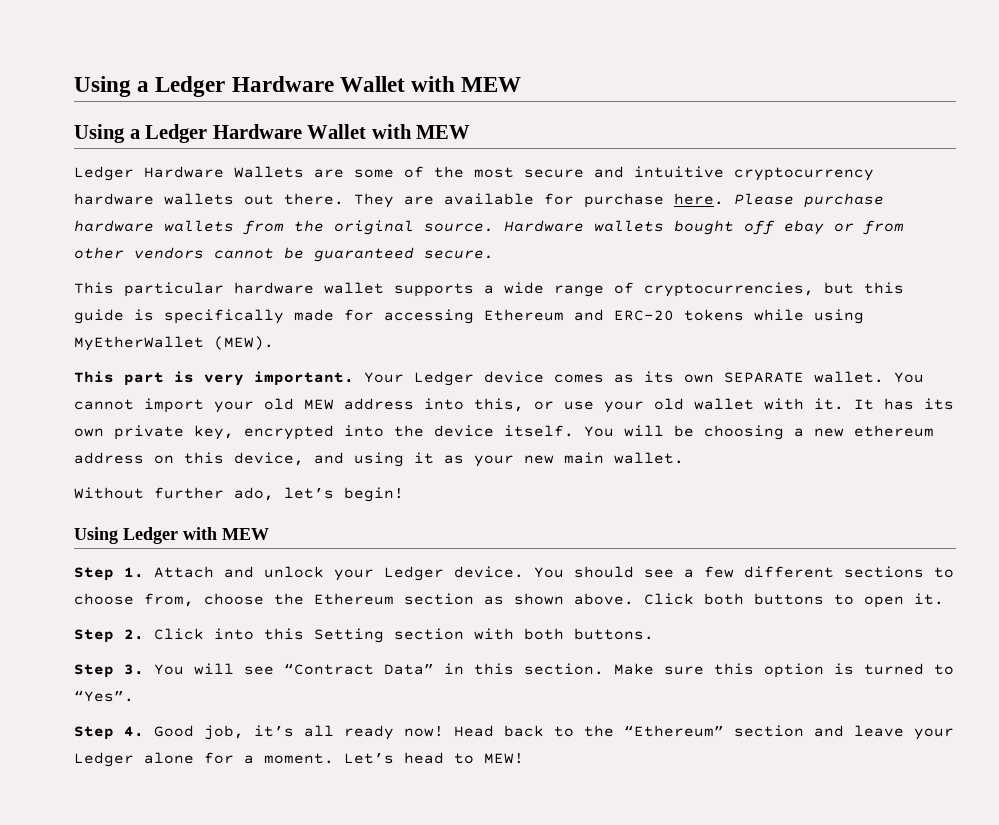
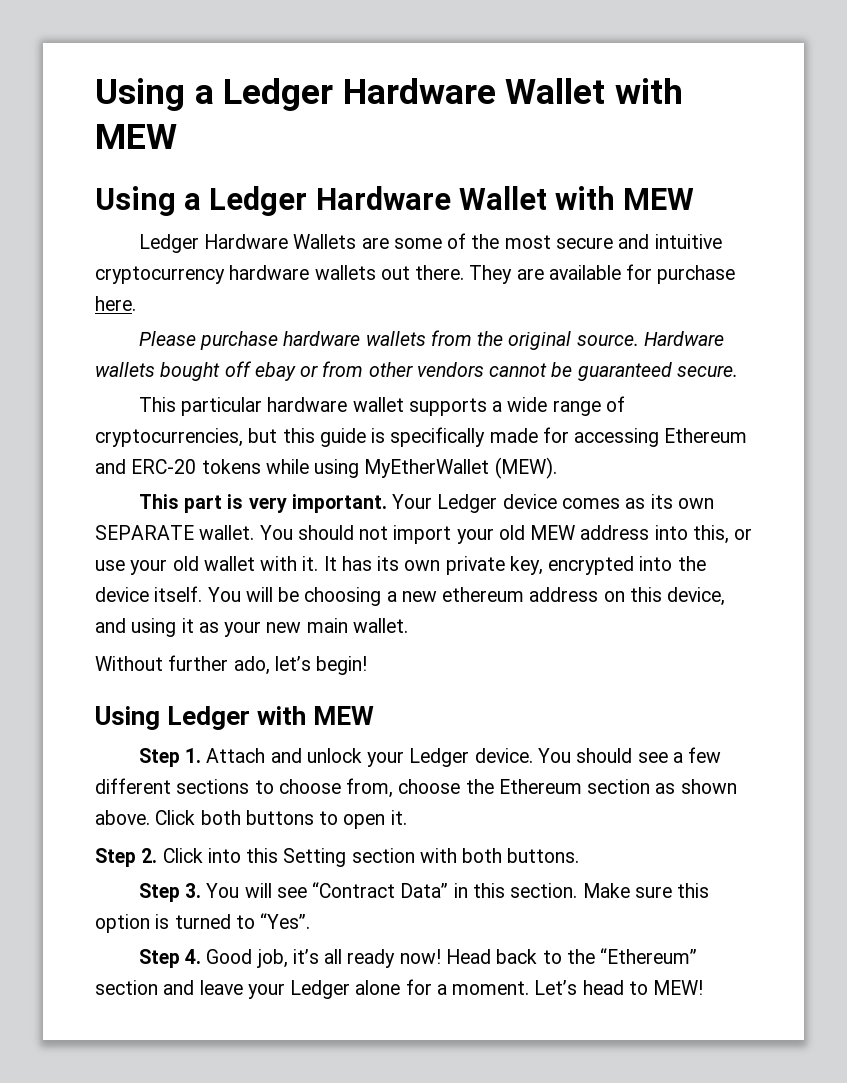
- They are available for purchase here. Please purchase hardware wallets from the original source.
+ They are available for purchase here.
+ Please purchase hardware wallets from the original source.
- You cannot import your old MEW address into this, or use your old wallet with it.
+ You should not import your old MEW address into this, or use your old wallet with it.

